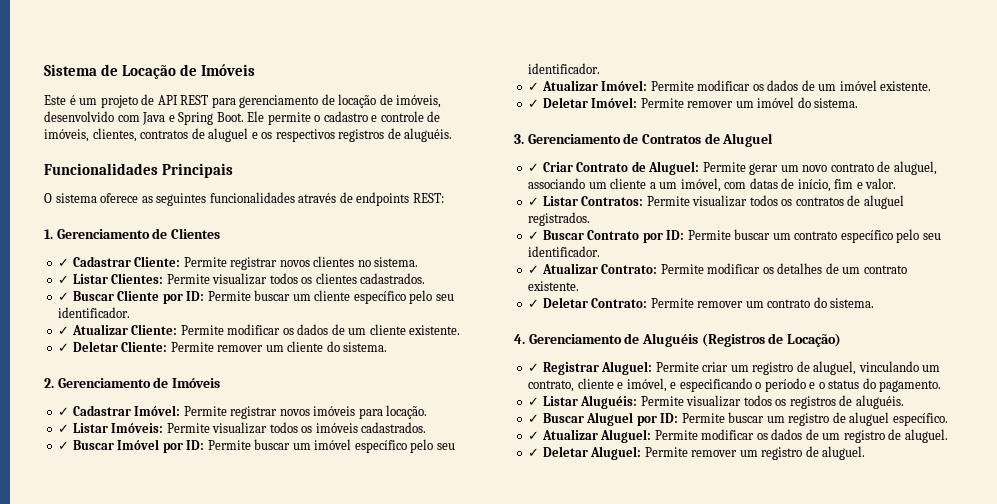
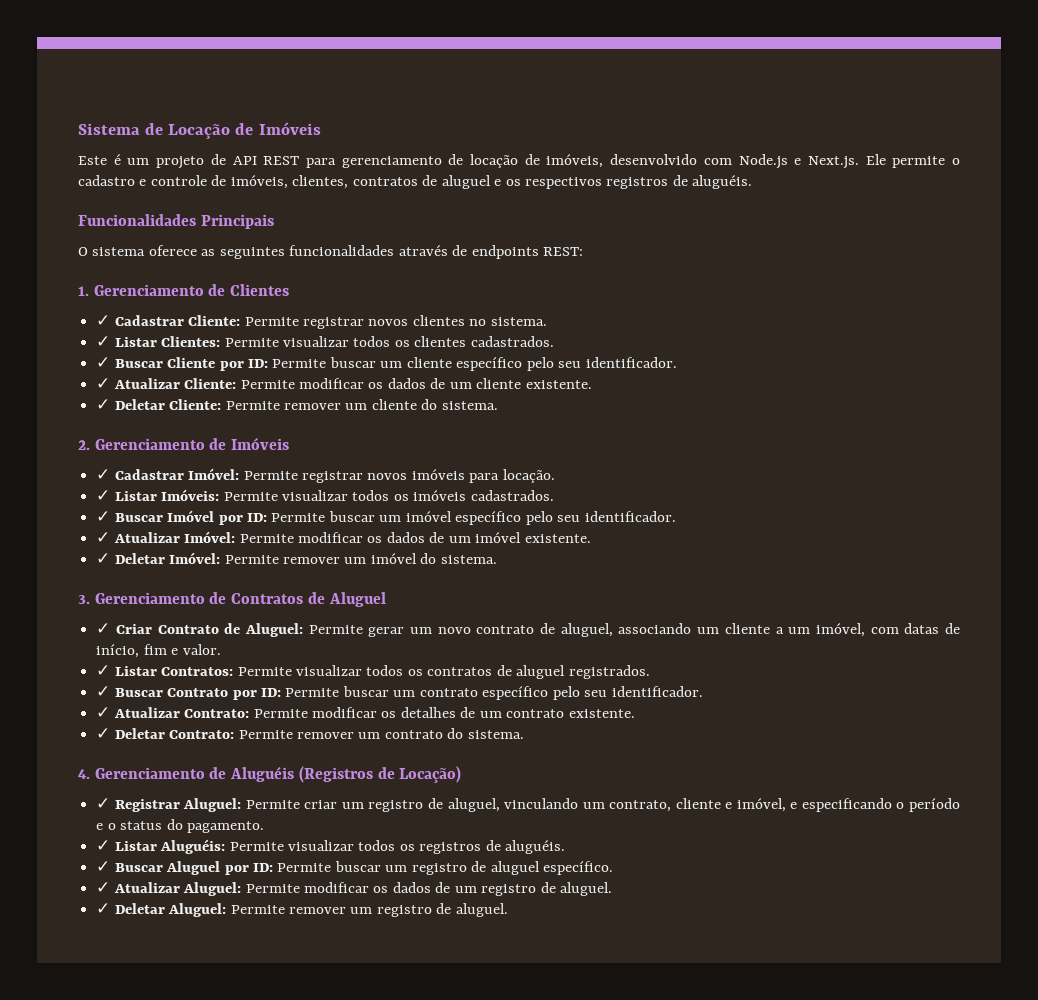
- Este é um projeto de API REST para gerenciamento de locação de imóveis, desenvolvido com Java e Spring Boot. Ele permite o cadastro e controle de imóveis, clientes, contratos de aluguel e os respectivos registros de aluguéis.
+ Este é um projeto de API REST para gerenciamento de locação de imóveis, desenvolvido com Node.js e Next.js. Ele permite o cadastro e controle de imóveis, clientes, contratos de aluguel e os respectivos registros de aluguéis.

